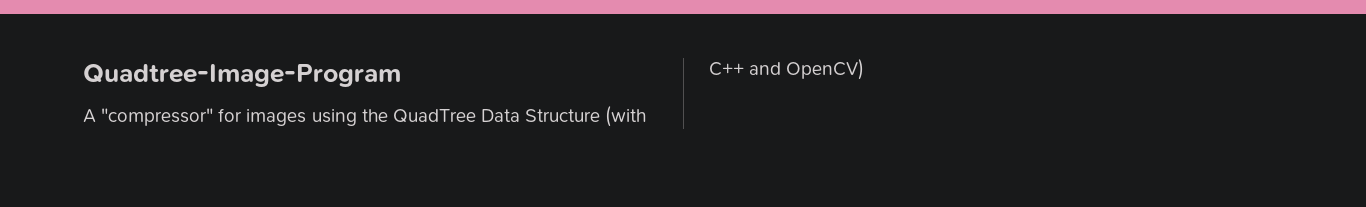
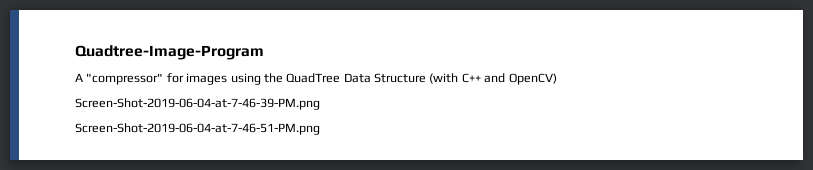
+ Screen-Shot-2019-06-04-at-7-46-39-PM.png
+ Screen-Shot-2019-06-04-at-7-46-51-PM.png

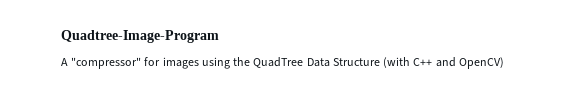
- Screen-Shot-2019-06-04-at-7-46-39-PM.png
- Screen-Shot-2019-06-04-at-7-46-51-PM.png

